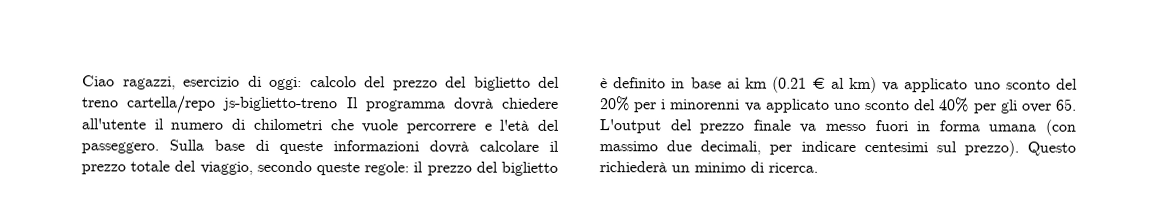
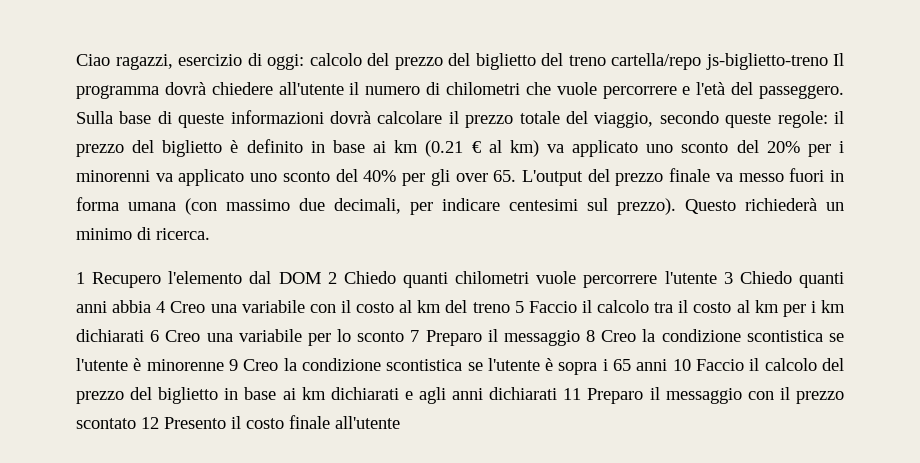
+ 1 Recupero l'elemento dal DOM 2 Chiedo quanti chilometri vuole percorrere l'utente 3 Chiedo quanti anni abbia 4 Creo una variabile con il costo al km del treno 5 Faccio il calcolo tra il costo al km per i km dichiarati 6 Creo una variabile per lo sconto 7 Preparo il messaggio 8 Creo la condizione scontistica se l'utente è minorenne 9 Creo la condizione scontistica se l'utente è sopra i 65 anni 10 Faccio il calcolo del prezzo del biglietto in base ai km dichiarati e agli anni dichiarati 11 Preparo il messaggio con il prezzo scontato 12 Presento il costo finale all'utente

